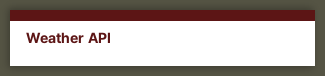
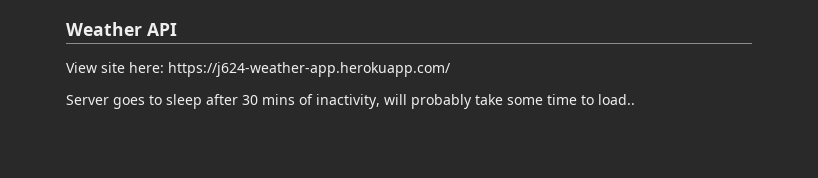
+ View site here: https://j624-weather-app.herokuapp.com/
+ Server goes to sleep after 30 mins of inactivity, will probably take some time to load..

